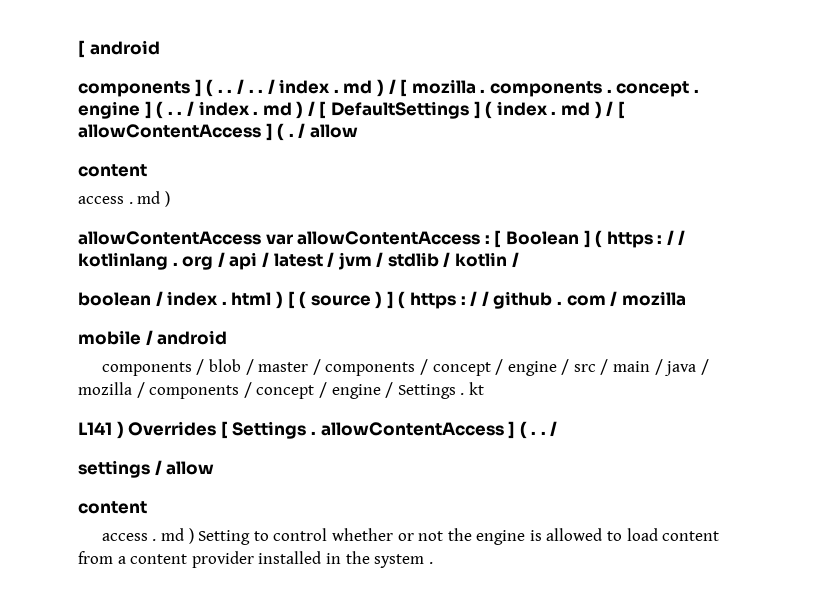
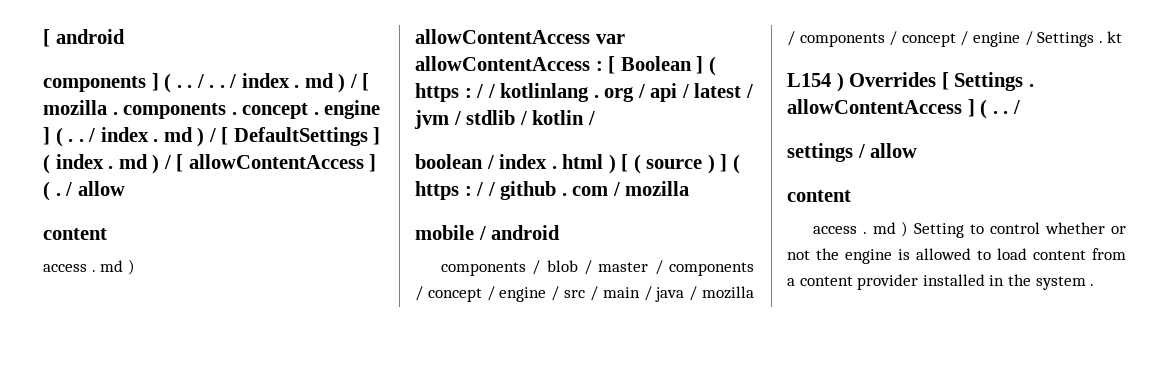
- L141 ) Overrides [ Settings . allowContentAccess ] ( . .
+ L154 ) Overrides [ Settings . allowContentAccess ] ( . .

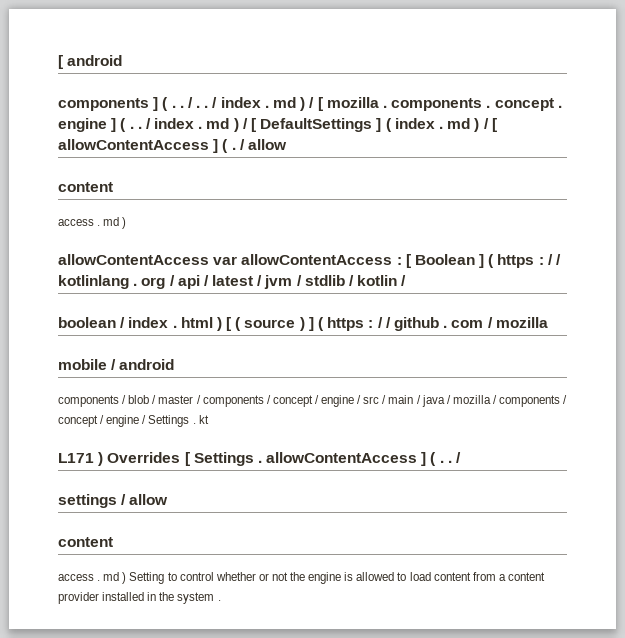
- L154 ) Overrides [ Settings . allowContentAccess ] ( . .
+ L171 ) Overrides [ Settings . allowContentAccess ] ( . .

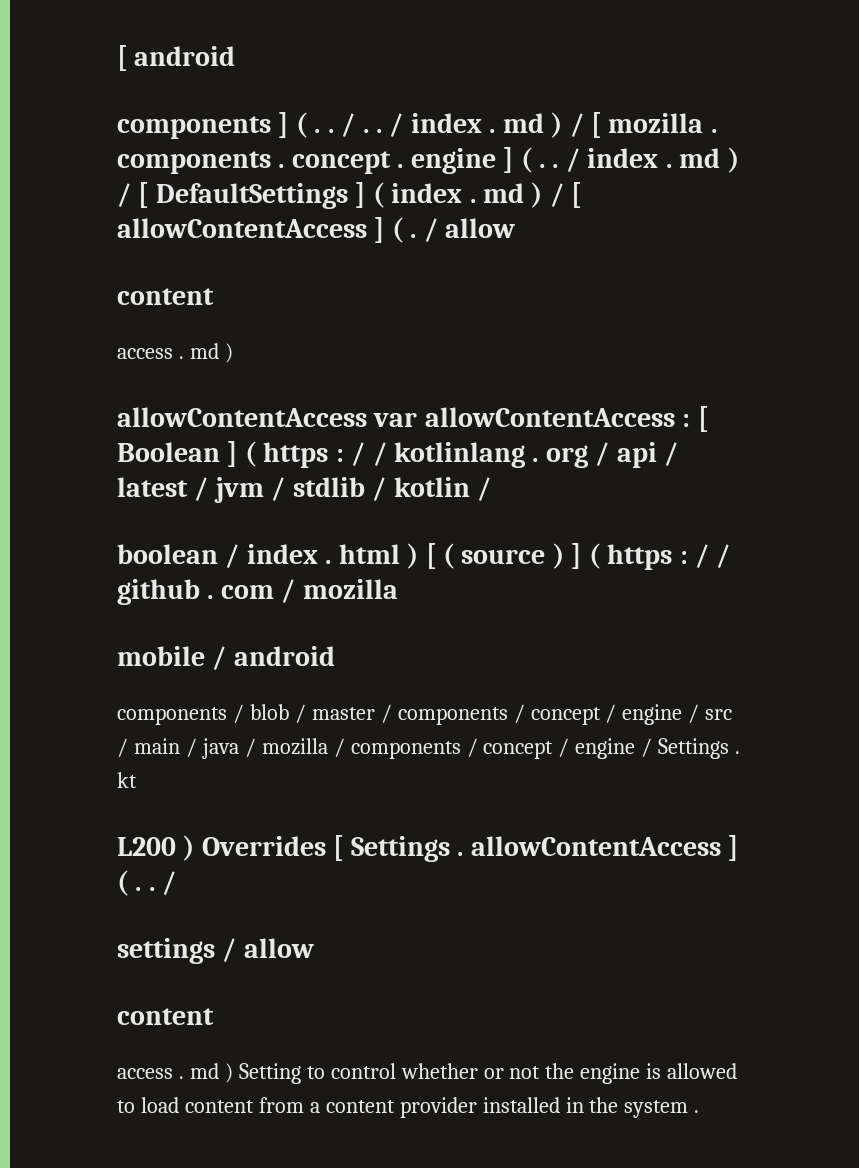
- L171 ) Overrides [ Settings . allowContentAccess ] ( . .
+ L200 ) Overrides [ Settings . allowContentAccess ] ( . .

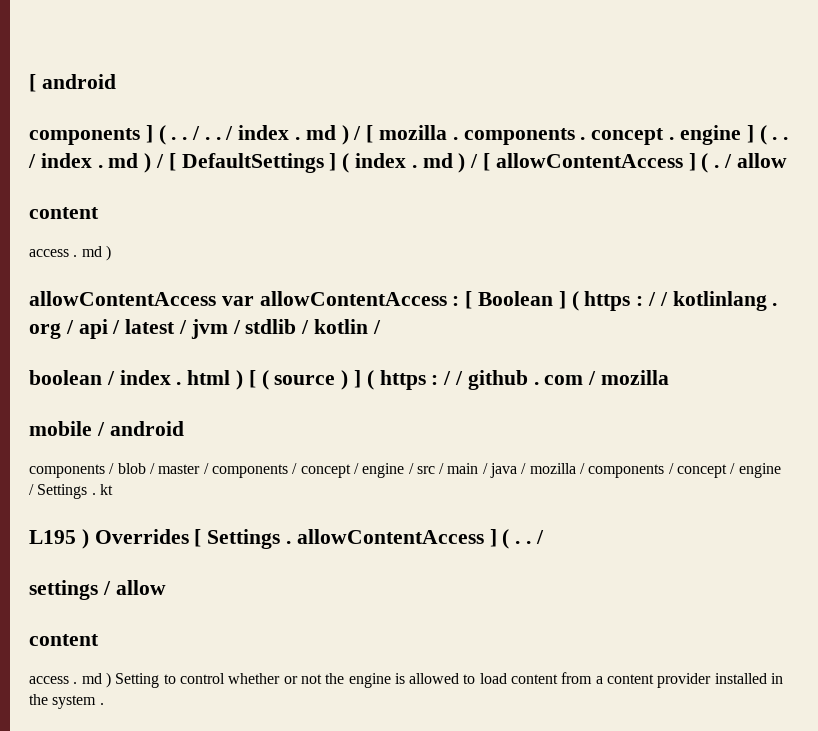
- L200 ) Overrides [ Settings . allowContentAccess ] ( . .
+ L195 ) Overrides [ Settings . allowContentAccess ] ( . .

